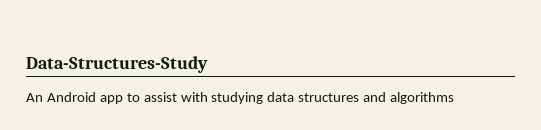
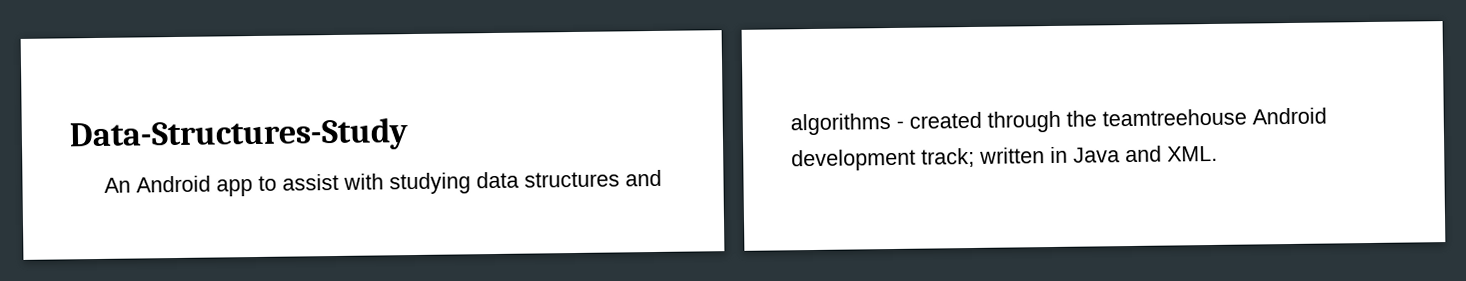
- An Android app to assist with studying data structures and algorithms
+ An Android app to assist with studying data structures and algorithms - created through the teamtreehouse Android development track; written in Java and XML.

